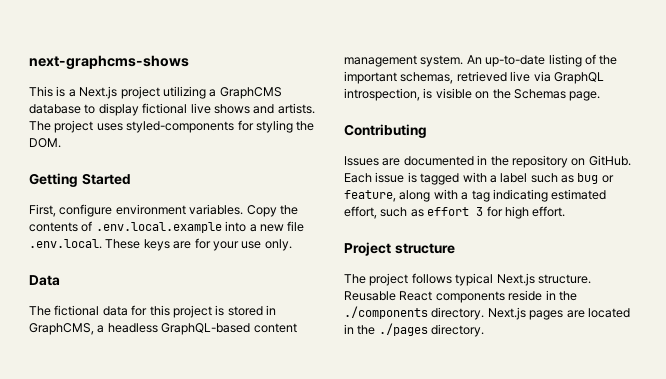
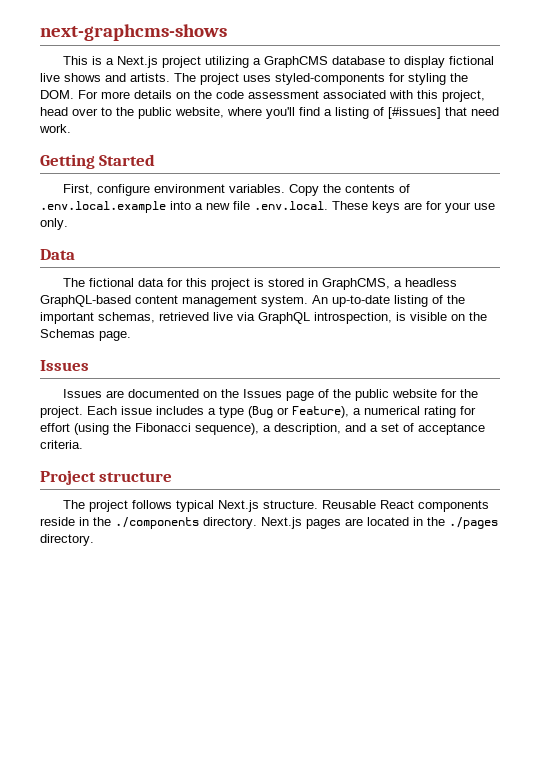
- The project uses styled-components for styling the DOM.
+ The project uses styled-components for styling the DOM. For more details on the code assessment associated with this project, head over to the public website, where you'll find a listing of [#issues] that need work.
  An up-to-date listing of the important schemas, retrieved live via GraphQL introspection, is visible on the Schemas page.
- Contributing
+ Issues
- Issues are documented in the repository on GitHub. Each issue is tagged with a label such as bug or feature, along with a tag indicating estimated effort, such as effort 3 for high effort.
+ Issues are documented on the Issues page of the public website for the project. Each issue includes a type (Bug or Feature), a numerical rating for effort (using the Fibonacci sequence), a description, and a set of acceptance criteria.

